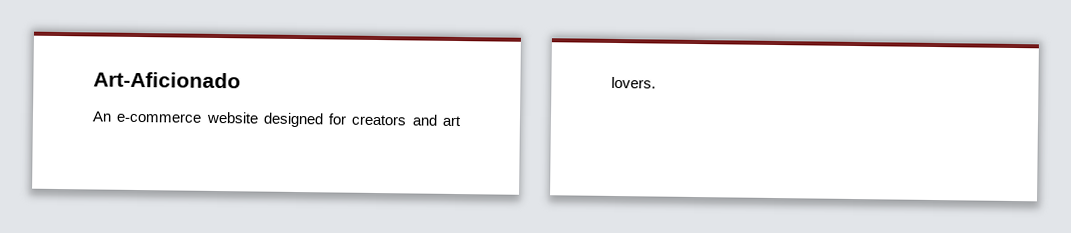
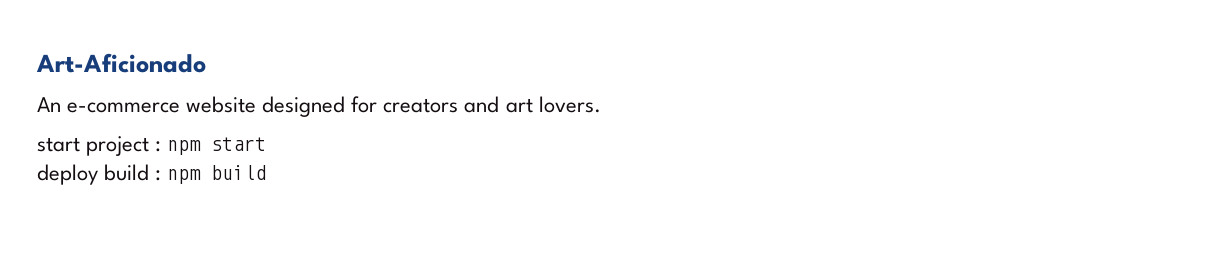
+ start project : npm start
+ deploy build : npm build

